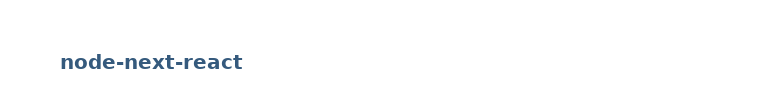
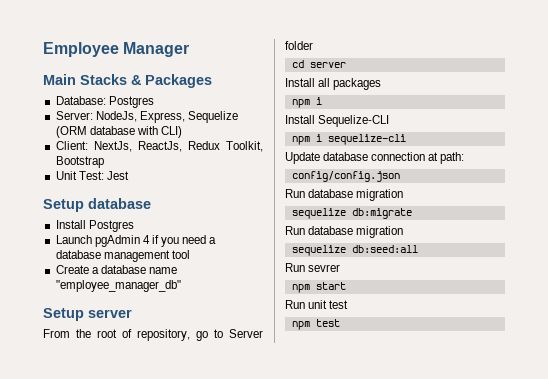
- node-next-react
+ Employee Manager
+ Main Stacks & Packages
+ Database: Postgres
+ Server: NodeJs, Express, Sequelize (ORM database with CLI)
+ Client: NextJs, ReactJs, Redux Toolkit, Bootstrap
+ Unit Test: Jest
+ Setup database
+ Install Postgres
+ Launch pgAdmin 4 if you need a database management tool
+ Create a database name "employee_manager_db"
+ Setup server
+ From the root of repository, go to Server folder
+ cd server
+ Install all packages
+ npm i
+ Install Sequelize-CLI
+ npm i sequelize-cli
+ Update database connection at path:
+ config/config.json
+ Run database migration
+ sequelize db:migrate
+ Run database migration
+ sequelize db:seed:all
+ Run sevrer
+ npm start
+ Run unit test
+ npm test

